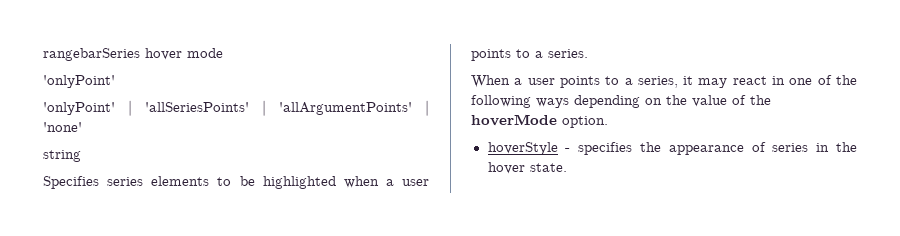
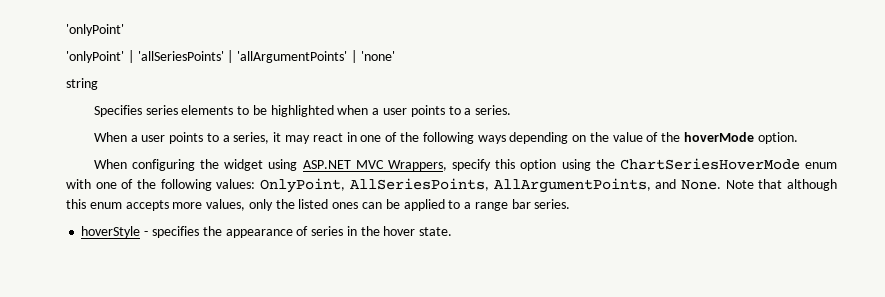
- rangebarSeries hover mode
+ When configuring the widget using ASP.NET MVC Wrappers, specify this option using the ChartSeriesHoverMode enum with one of the following values: OnlyPoint, AllSeriesPoints, AllArgumentPoints, and None. Note that although this enum accepts more values, only the listed ones can be applied to a range bar series.

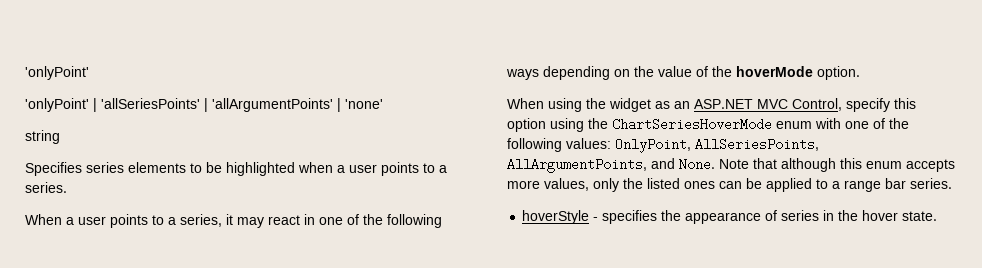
- When configuring the widget using ASP.NET MVC Wrappers, specify this option using the ChartSeriesHoverMode enum with one of the following values: OnlyPoint, AllSeriesPoints, AllArgumentPoints, and None.
+ When using the widget as an ASP.NET MVC Control, specify this option using the ChartSeriesHoverMode enum with one of the following values: OnlyPoint, AllSeriesPoints, AllArgumentPoints, and None.

